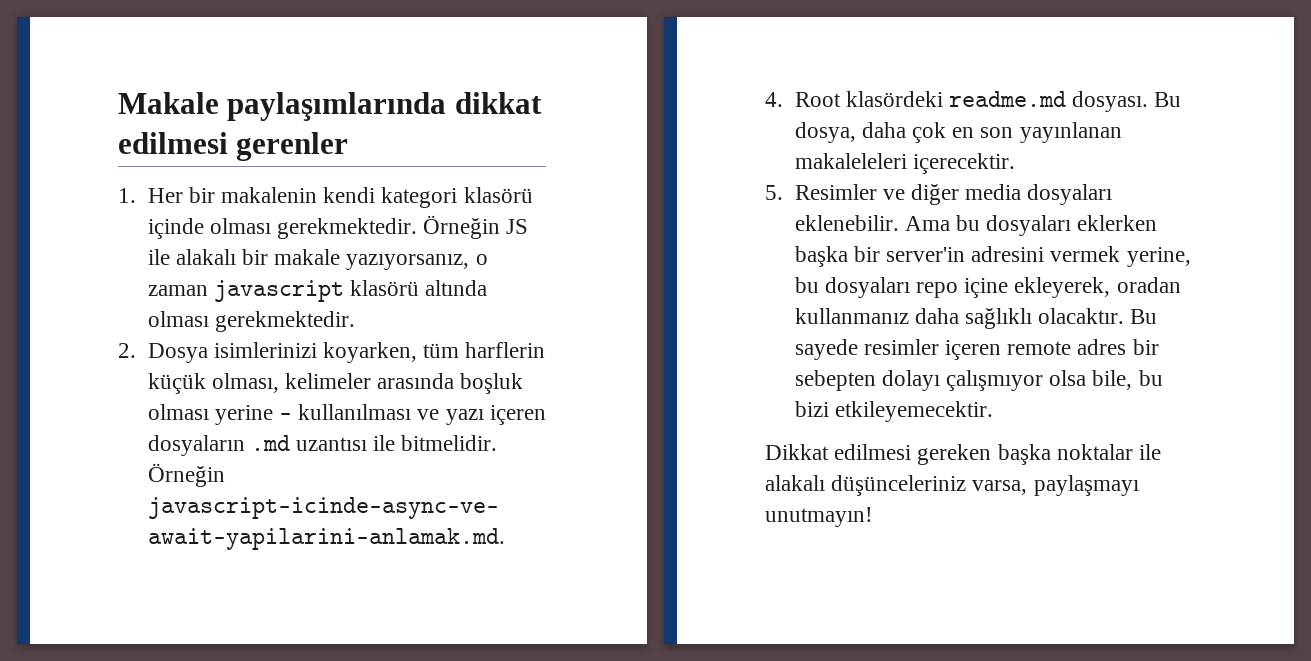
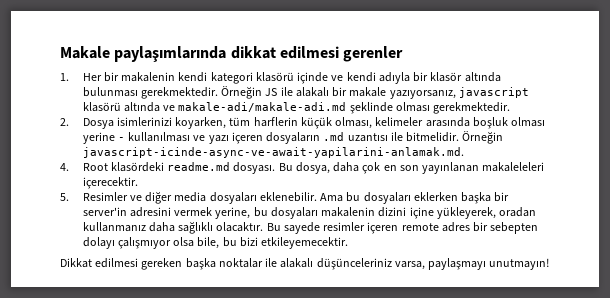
- 1. Her bir makalenin kendi kategori klasörü içinde olması gerekmektedir.
+ 1. Her bir makalenin kendi kategori klasörü içinde ve kendi adıyla bir klasör altında bulunması gerekmektedir.
- Örneğin JS ile alakalı bir makale yazıyorsanız, o zaman javascript klasörü altında olması gerekmektedir.
+ Örneğin JS ile alakalı bir makale yazıyorsanız, javascript klasörü altında ve makale-adi/makale-adi.md şeklinde olması gerekmektedir.
- Ama bu dosyaları eklerken başka bir server'in adresini vermek yerine, bu dosyaları repo içine ekleyerek, oradan kullanmanız daha sağlıklı olacaktır.
+ Ama bu dosyaları eklerken başka bir server'in adresini vermek yerine, bu dosyaları makalenin dizini içine yükleyerek, oradan kullanmanız daha sağlıklı olacaktır.

